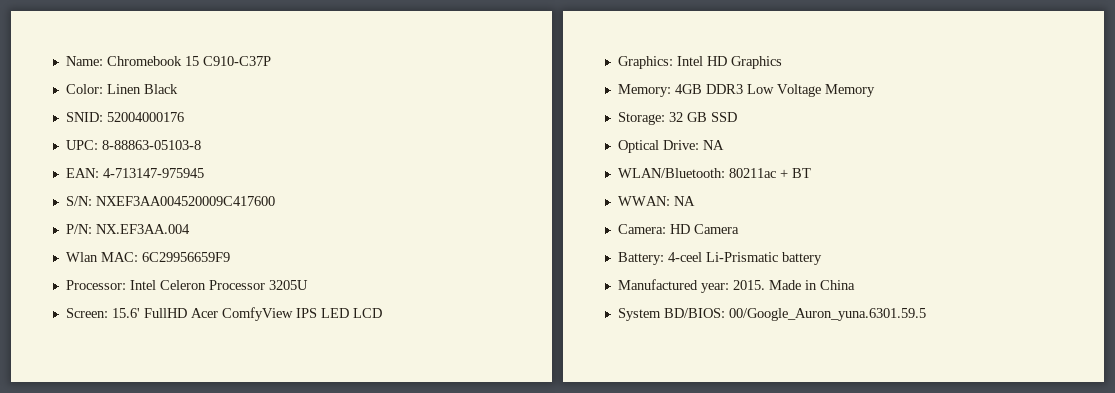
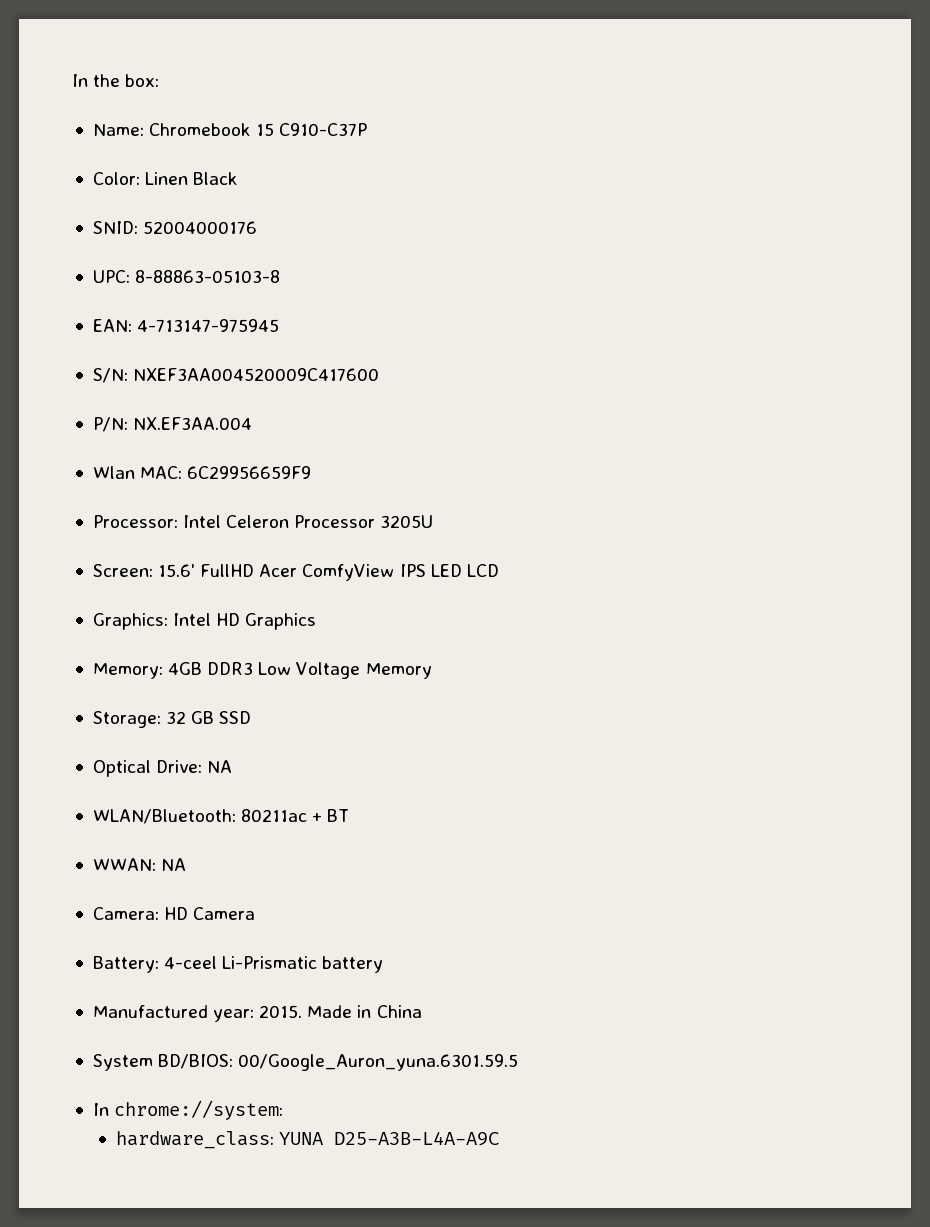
+ In the box:
+ In chrome://system:
+ hardware_class: YUNA D25-A3B-L4A-A9C

